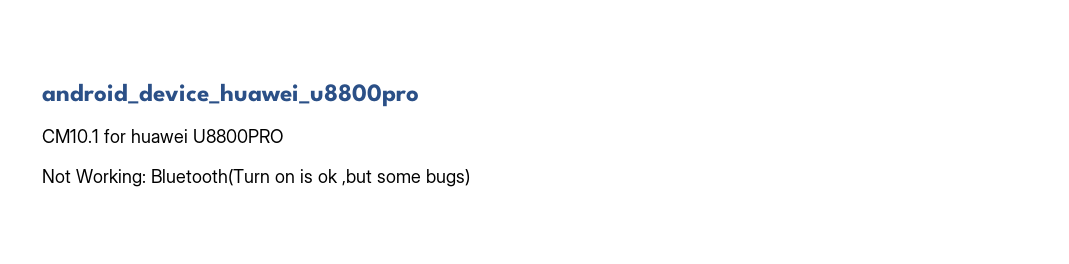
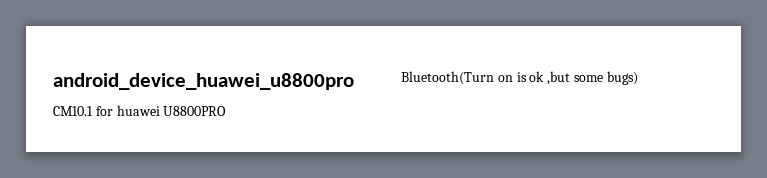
- Not Working: Bluetooth(Turn on is ok ,but some bugs)
+ Bluetooth(Turn on is ok ,but some bugs)

